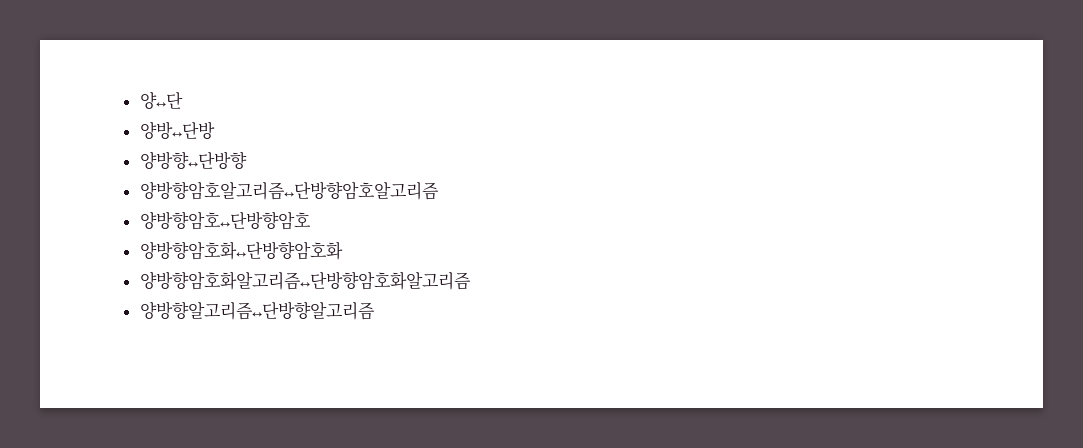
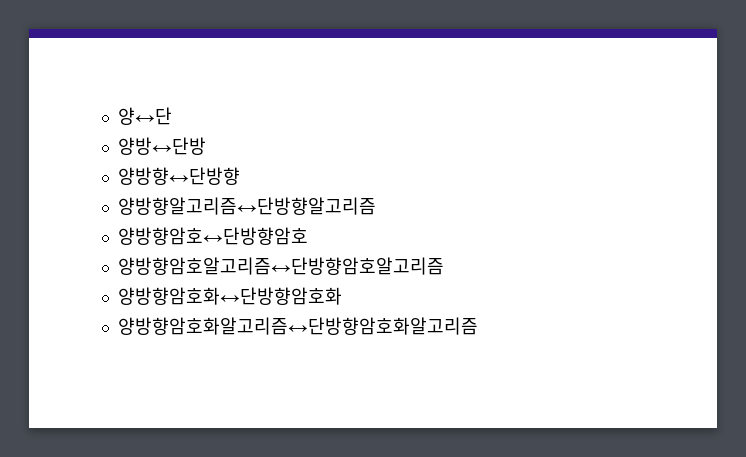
- 양방향암호알고리즘↔단방향암호알고리즘
+ 양방향알고리즘↔단방향알고리즘
+ 양방향암호알고리즘↔단방향암호알고리즘
- 양방향알고리즘↔단방향알고리즘

